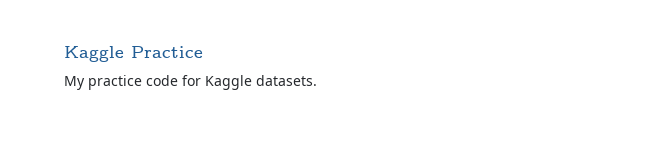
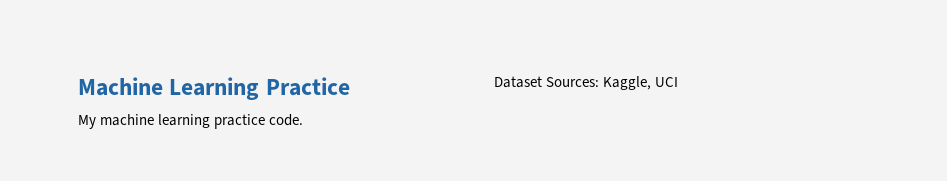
- Kaggle Practice
+ Machine Learning Practice
- My practice code for Kaggle datasets.
+ My machine learning practice code.
+ Dataset Sources: Kaggle, UCI

